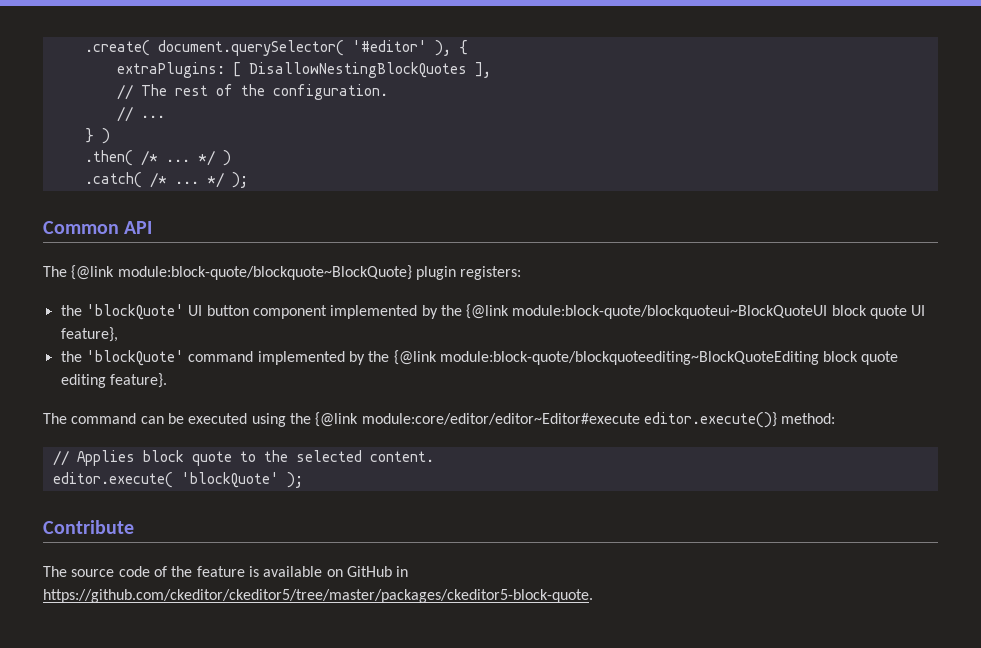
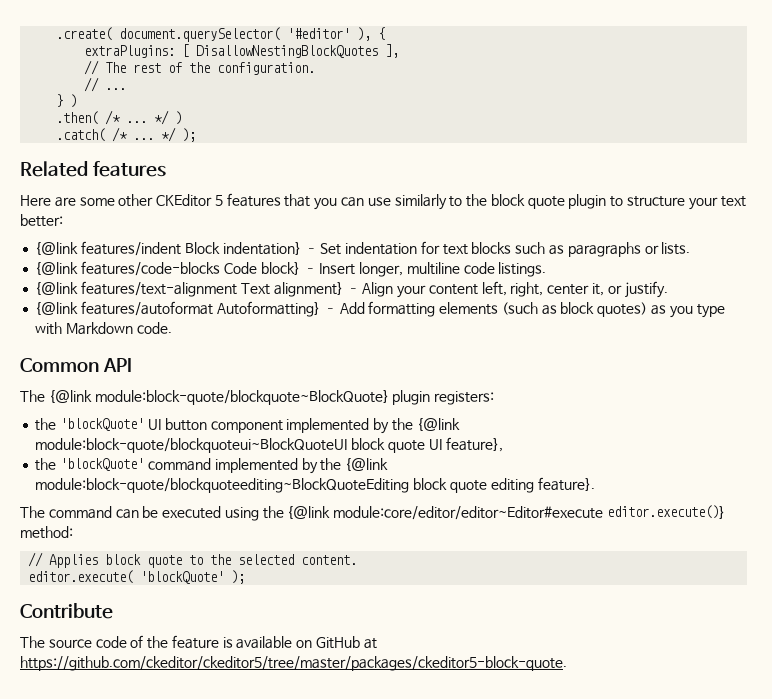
+ Related features
+ Here are some other CKEditor 5 features that you can use similarly to the block quote plugin to structure your text better:
+ {@link features/indent Block indentation} – Set indentation for text blocks such as paragraphs or lists.
+ {@link features/code-blocks Code block} – Insert longer, multiline code listings.
+ {@link features/text-alignment Text alignment} – Align your content left, right, center it, or justify.
+ {@link features/autoformat Autoformatting} – Add formatting elements (such as block quotes) as you type with Markdown code.
- The source code of the feature is available on GitHub in https://github.com/ckeditor/ckeditor5/tree/master/packages/ckeditor5-block-quote.
+ The source code of the feature is available on GitHub at https://github.com/ckeditor/ckeditor5/tree/master/packages/ckeditor5-block-quote.

